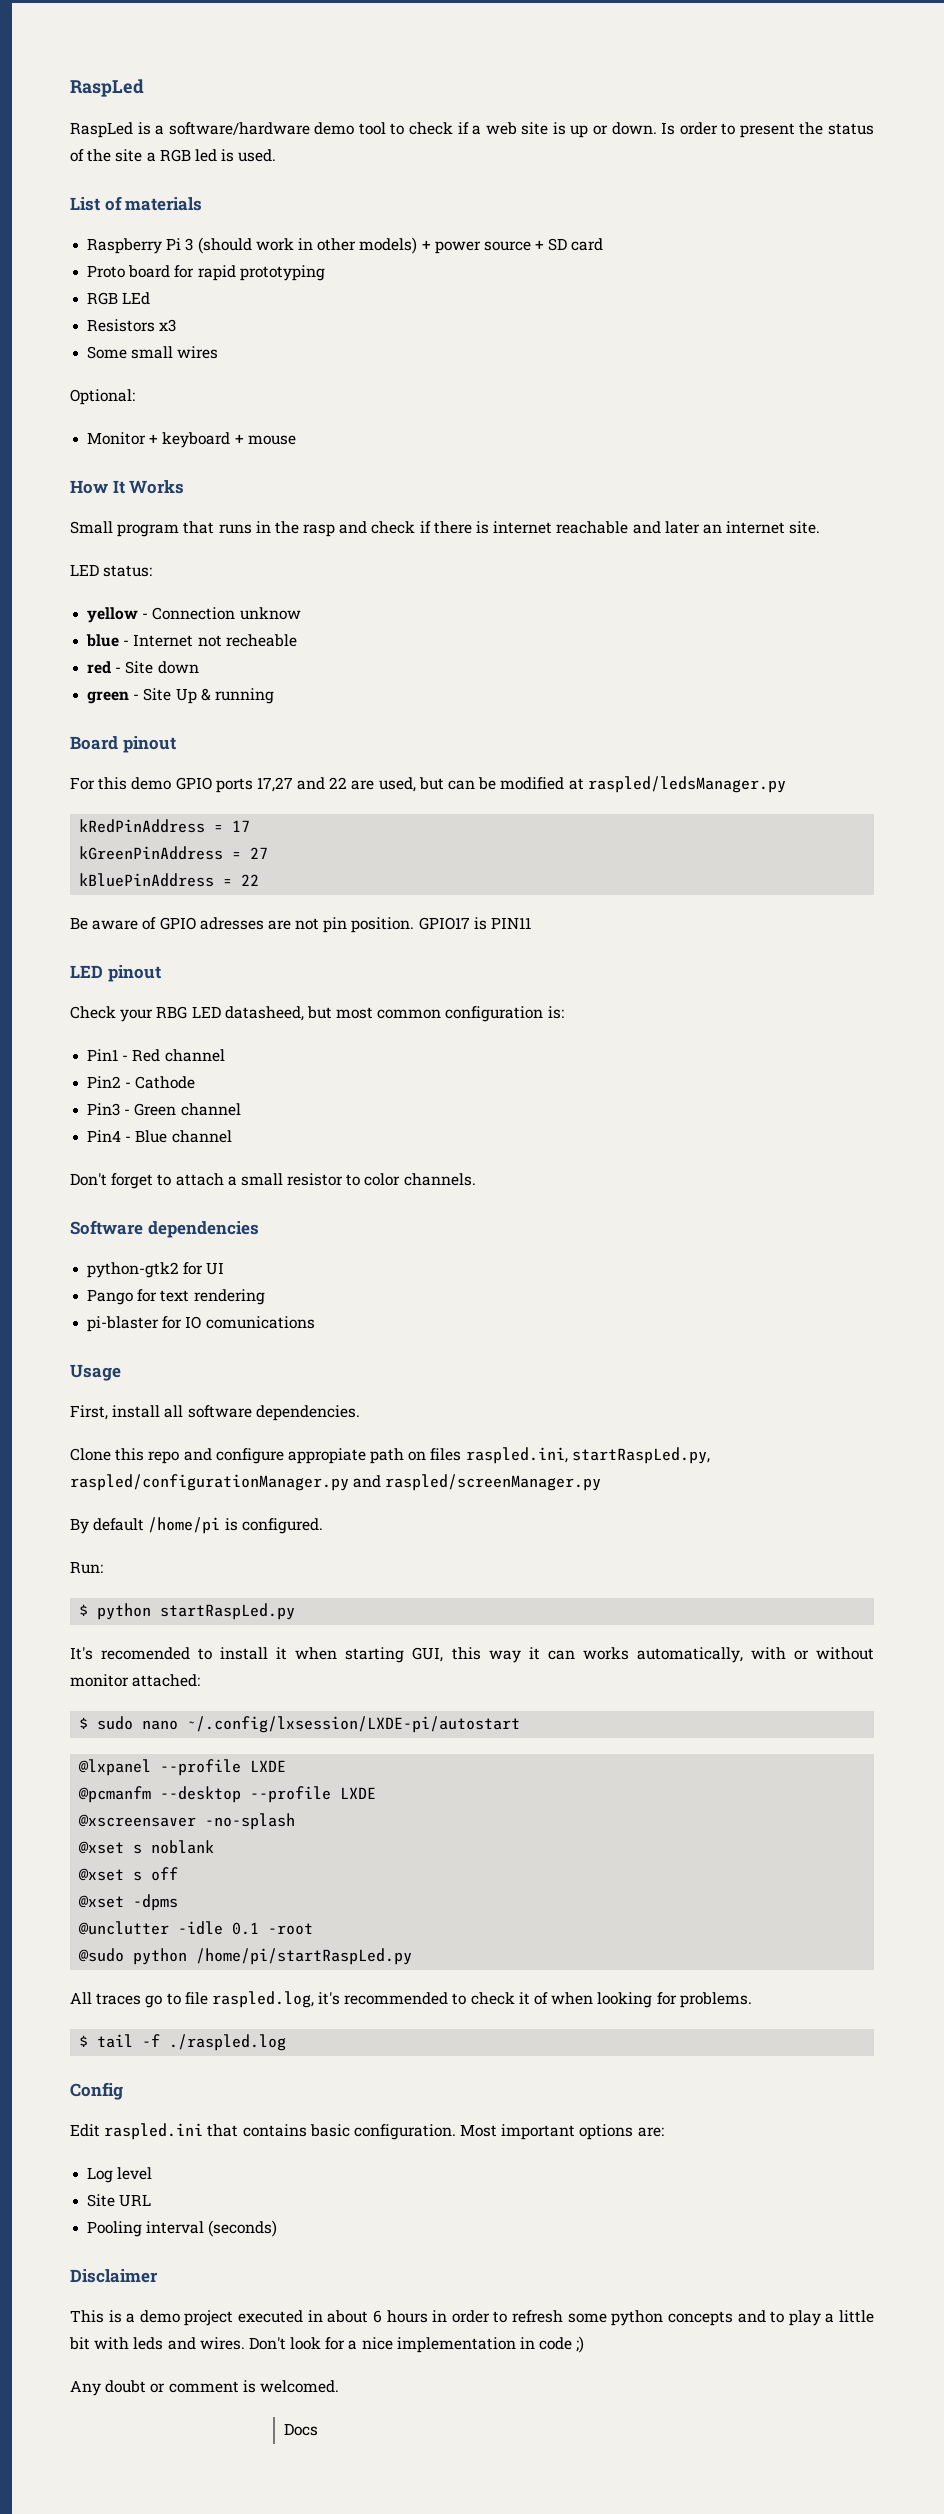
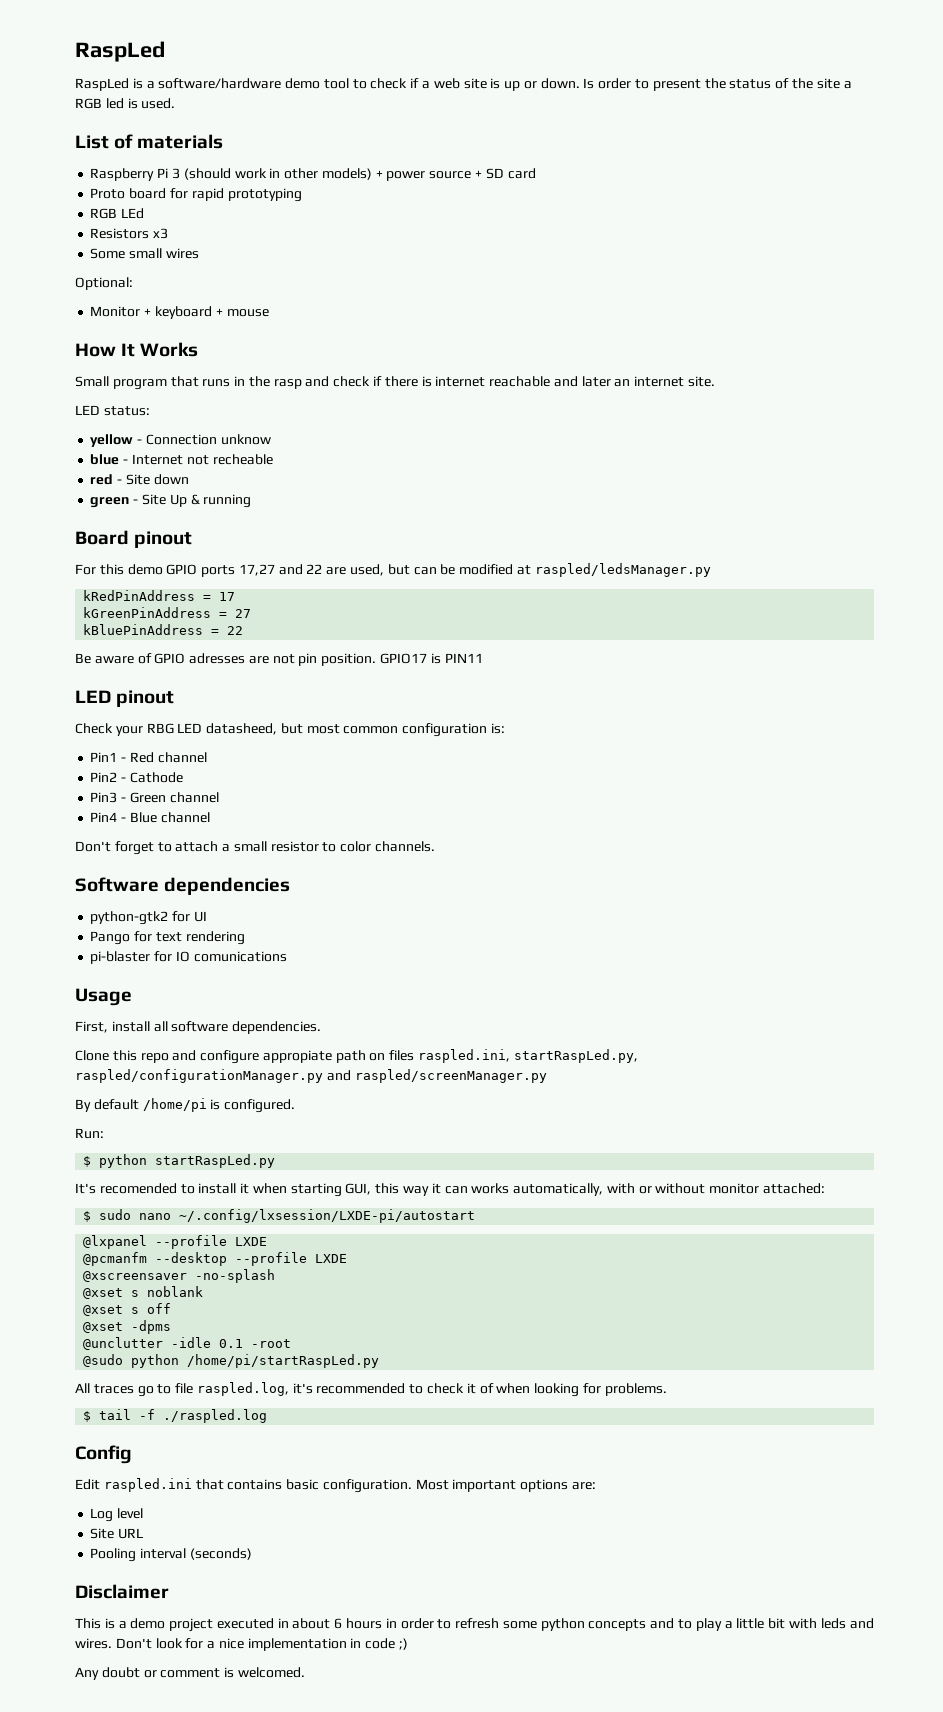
- Docs

